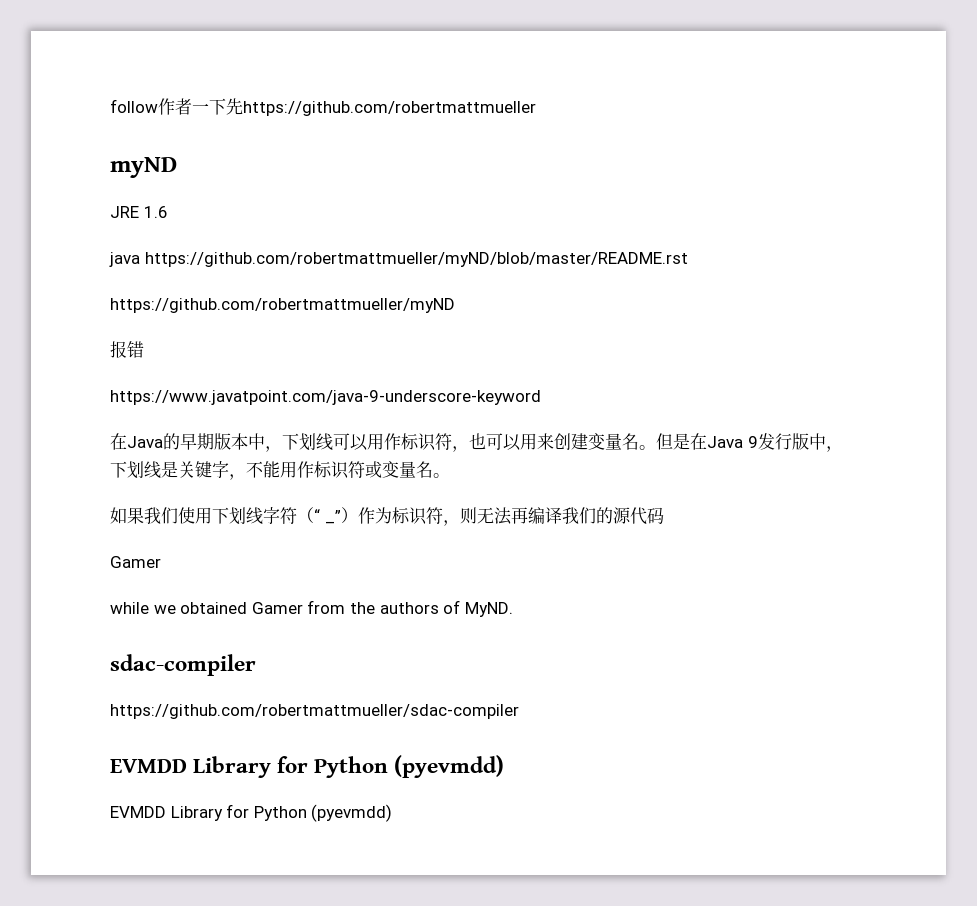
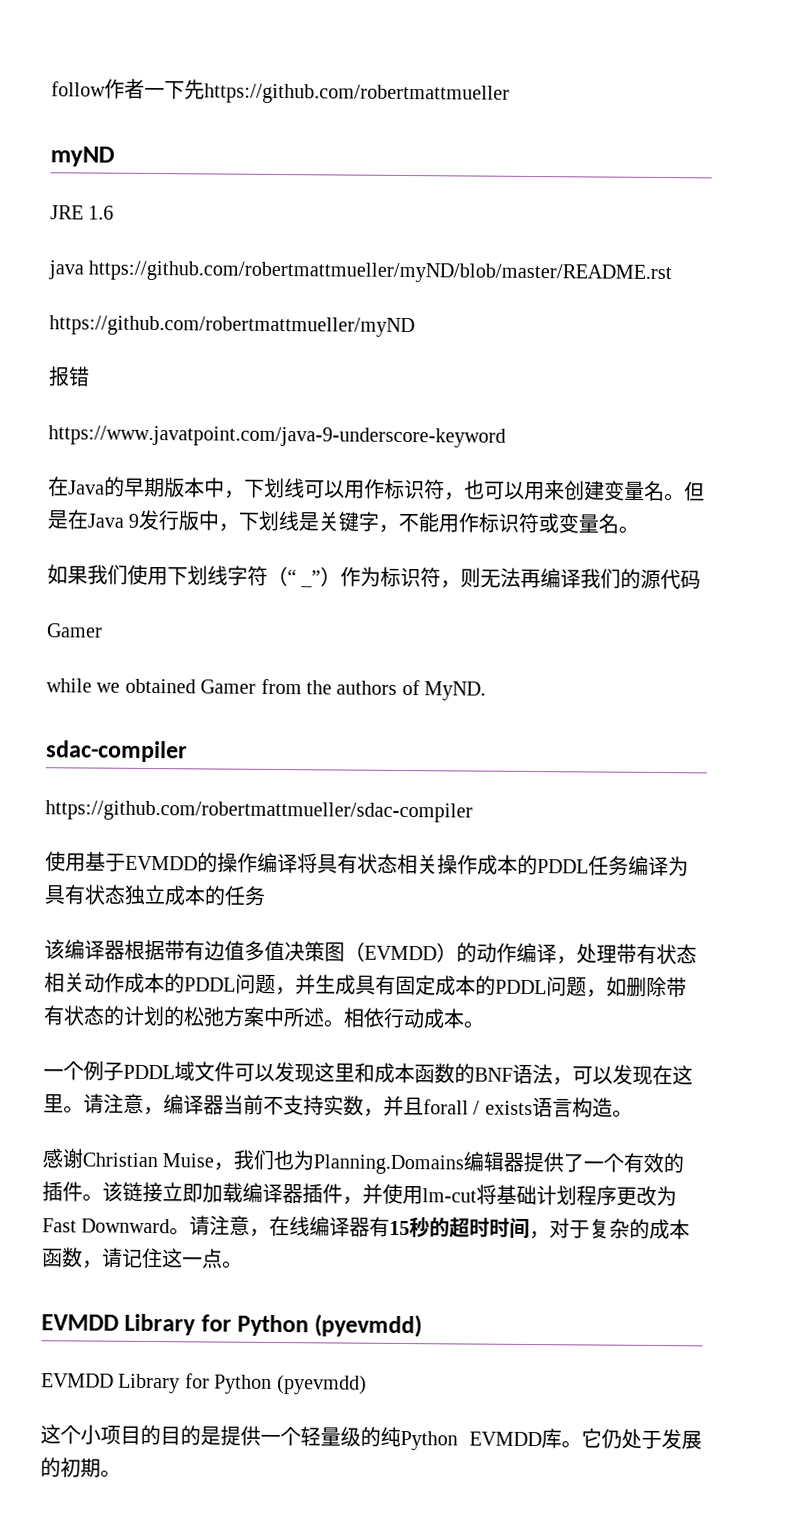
+ 使用基于EVMDD的操作编译将具有状态相关操作成本的PDDL任务编译为具有状态独立成本的任务
+ 该编译器根据带有边值多值决策图（EVMDD）的动作编译，处理带有状态相关动作成本的PDDL问题，并生成具有固定成本的PDDL问题，如删除带有状态的计划的松弛方案中所述。相依行动成本。
+ 一个例子PDDL域文件可以发现这里和成本函数的BNF语法，可以发现在这里。请注意，编译器当前不支持实数，并且forall / exists语言构造。
+ 感谢Christian Muise，我们也为Planning.Domains编辑器提供了一个有效的插件。该链接立即加载编译器插件，并使用lm-cut将基础计划程序更改为Fast Downward。请注意，在线编译器有15秒的超时时间，对于复杂的成本函数，请记住这一点。
+ 这个小项目的目的是提供一个轻量级的纯Python EVMDD库。它仍处于发展的初期。

